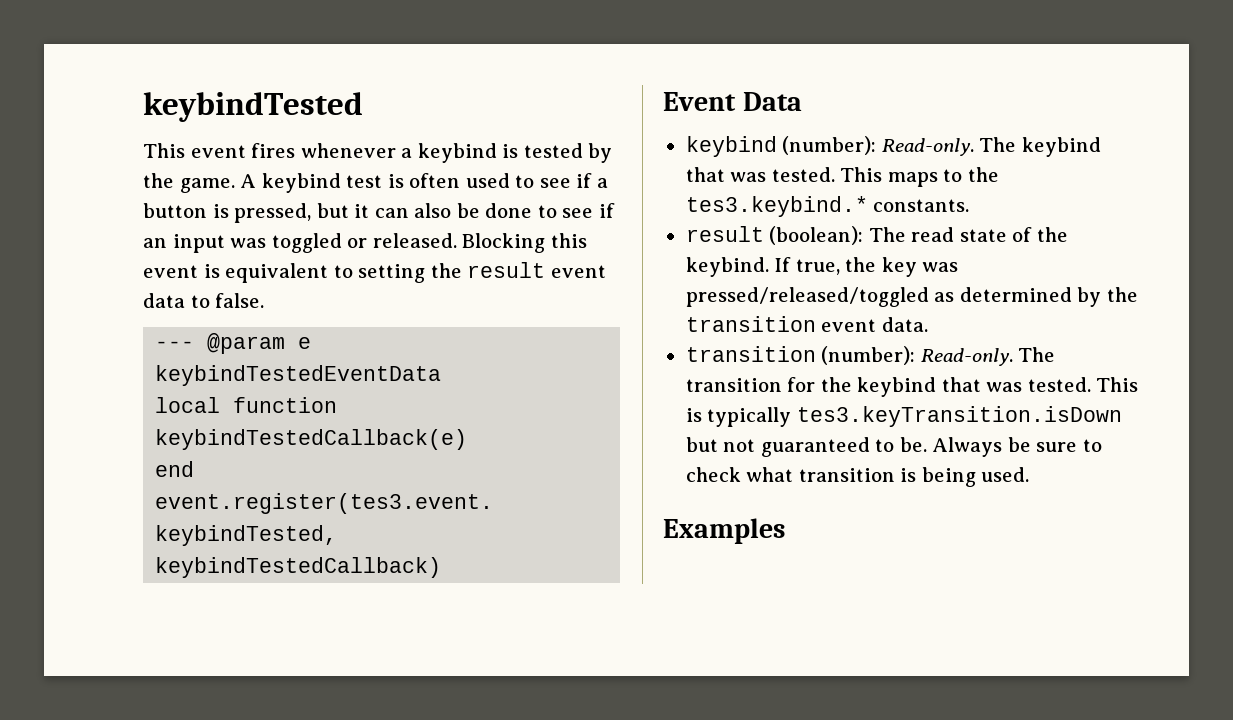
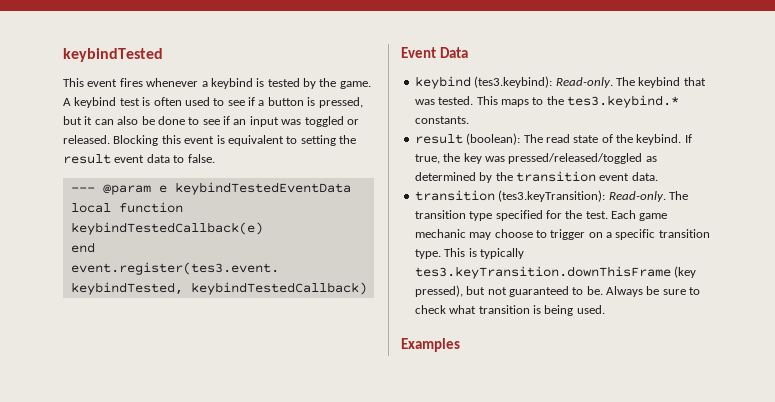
- keybind (number): Read-only.
+ keybind (tes3.keybind): Read-only.
- transition (number): Read-only.
+ transition (tes3.keyTransition): Read-only.
- The transition for the keybind that was tested. This is typically tes3.keyTransition.isDown but not guaranteed to be.
+ The transition type specified for the test. Each game mechanic may choose to trigger on a specific transition type. This is typically tes3.keyTransition.downThisFrame (key pressed), but not guaranteed to be.

